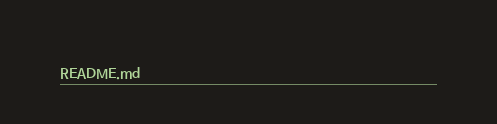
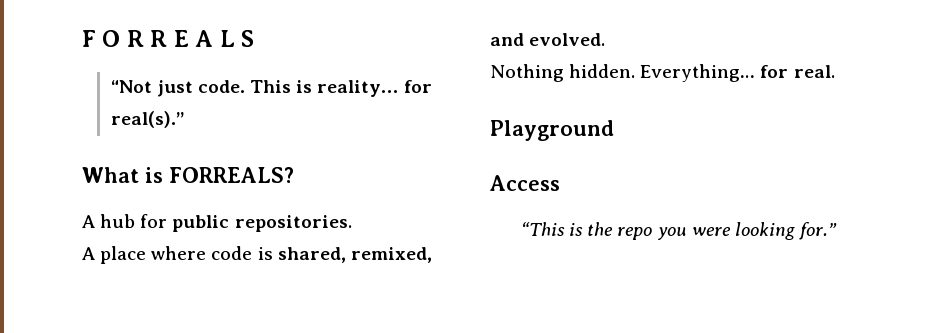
- README.md
+ F O R R E A L S
+ “Not just code. This is reality… for real(s).”
+ What is FORREALS?
+ A hub for public repositories.
+ A place where code is shared, remixed, and evolved.
+ Nothing hidden. Everything… for real.
+ Playground
+ Access
+ “This is the repo you were looking for.”

